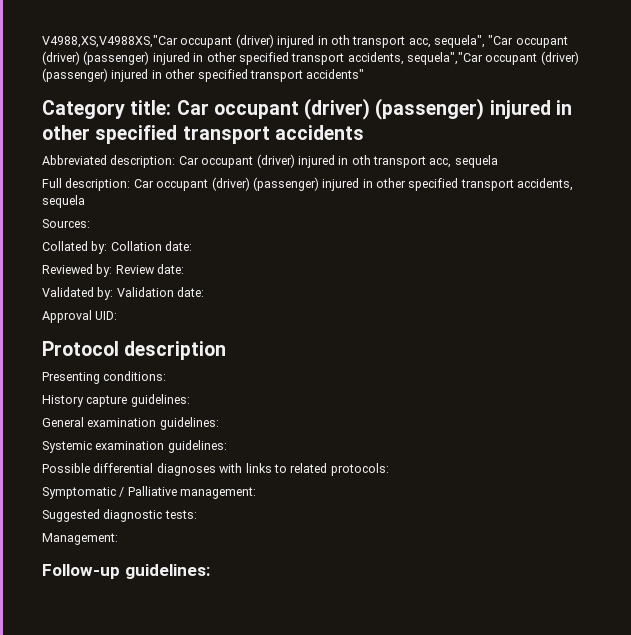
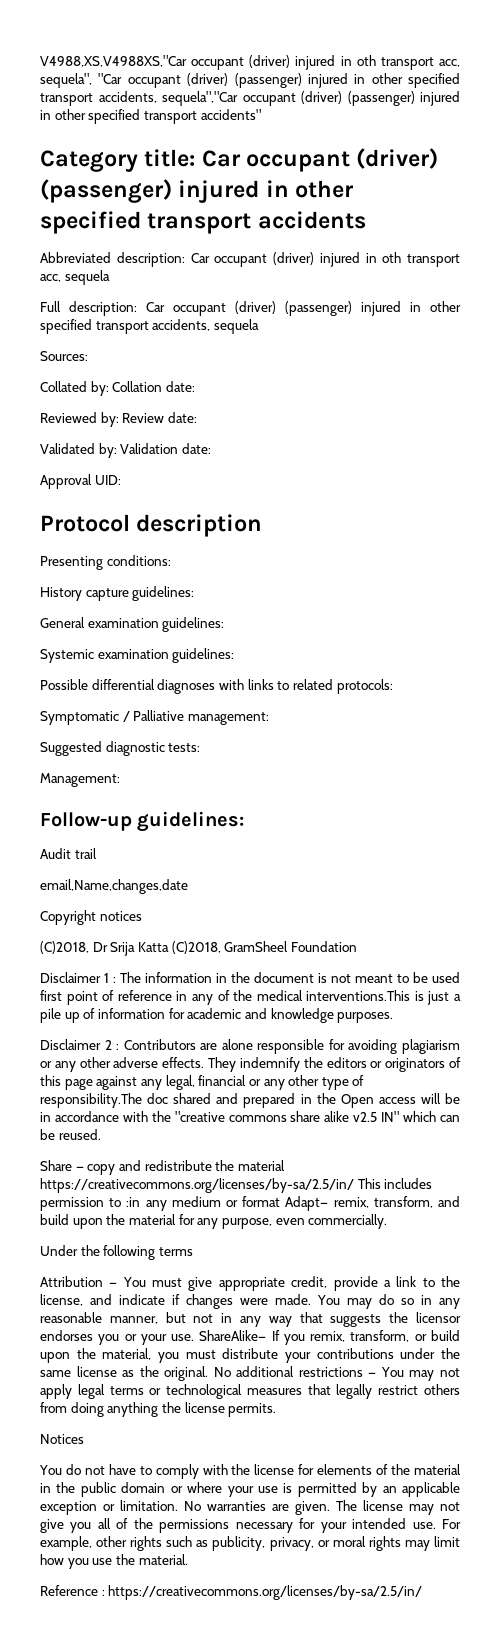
+ Audit trail
+ email,Name,changes,date
+ Copyright notices
+ (C)2018, Dr Srija Katta (C)2018, GramSheel Foundation
+ Disclaimer 1 : The information in the document is not meant to be used first point of reference in any of the medical interventions.This is just a pile up of information for academic and knowledge purposes.
+ Disclaimer 2 : Contributors are alone responsible for avoiding plagiarism or any other adverse effects. They indemnify the editors or originators of this page against any legal, financial or any other type of responsibility.The doc shared and prepared in the Open access will be in accordance with the "creative commons share alike v2.5 IN" which can be reused.
+ Share — copy and redistribute the material https://creativecommons.org/licenses/by-sa/2.5/in/ This includes permission to :in any medium or format Adapt— remix, transform, and build upon the material for any purpose, even commercially.
+ Under the following terms
+ Attribution — You must give appropriate credit, provide a link to the license, and indicate if changes were made. You may do so in any reasonable manner, but not in any way that suggests the licensor endorses you or your use. ShareAlike— If you remix, transform, or build upon the material, you must distribute your contributions under the same license as the original. No additional restrictions — You may not apply legal terms or technological measures that legally restrict others from doing anything the license permits.
+ Notices
+ You do not have to comply with the license for elements of the material in the public domain or where your use is permitted by an applicable exception or limitation. No warranties are given. The license may not give you all of the permissions necessary for your intended use. For example, other rights such as publicity, privacy, or moral rights may limit how you use the material.
+ Reference : https://creativecommons.org/licenses/by-sa/2.5/in/

